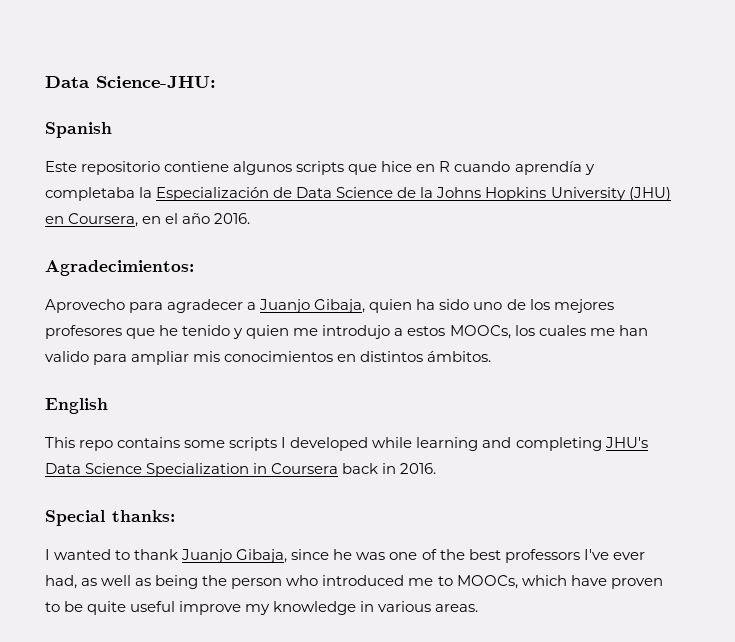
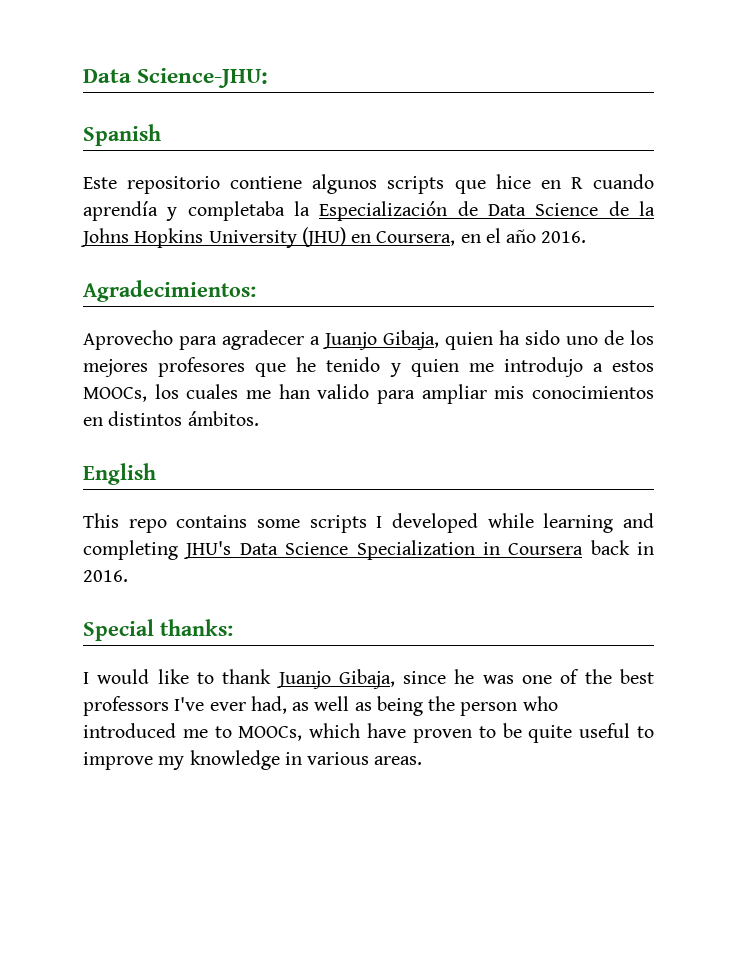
- I wanted to thank Juanjo Gibaja, since he was one of the best professors I've ever had, as well as being the person who introduced me to MOOCs, which have proven to be quite useful improve my knowledge in various areas.
+ I would like to thank Juanjo Gibaja, since he was one of the best professors I've ever had, as well as being the person who introduced me to MOOCs, which have proven to be quite useful to improve my knowledge in various areas.

